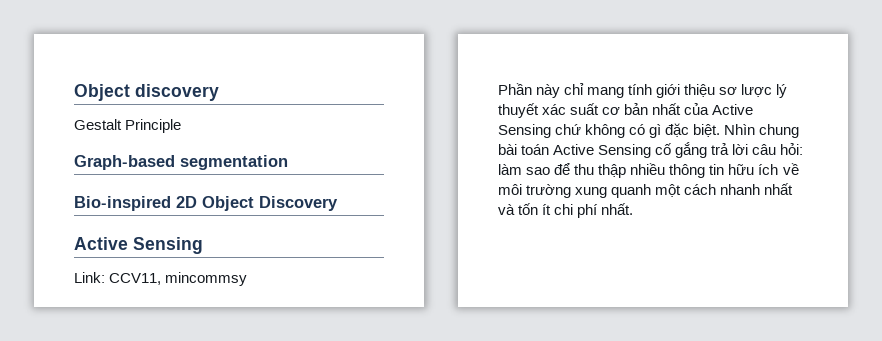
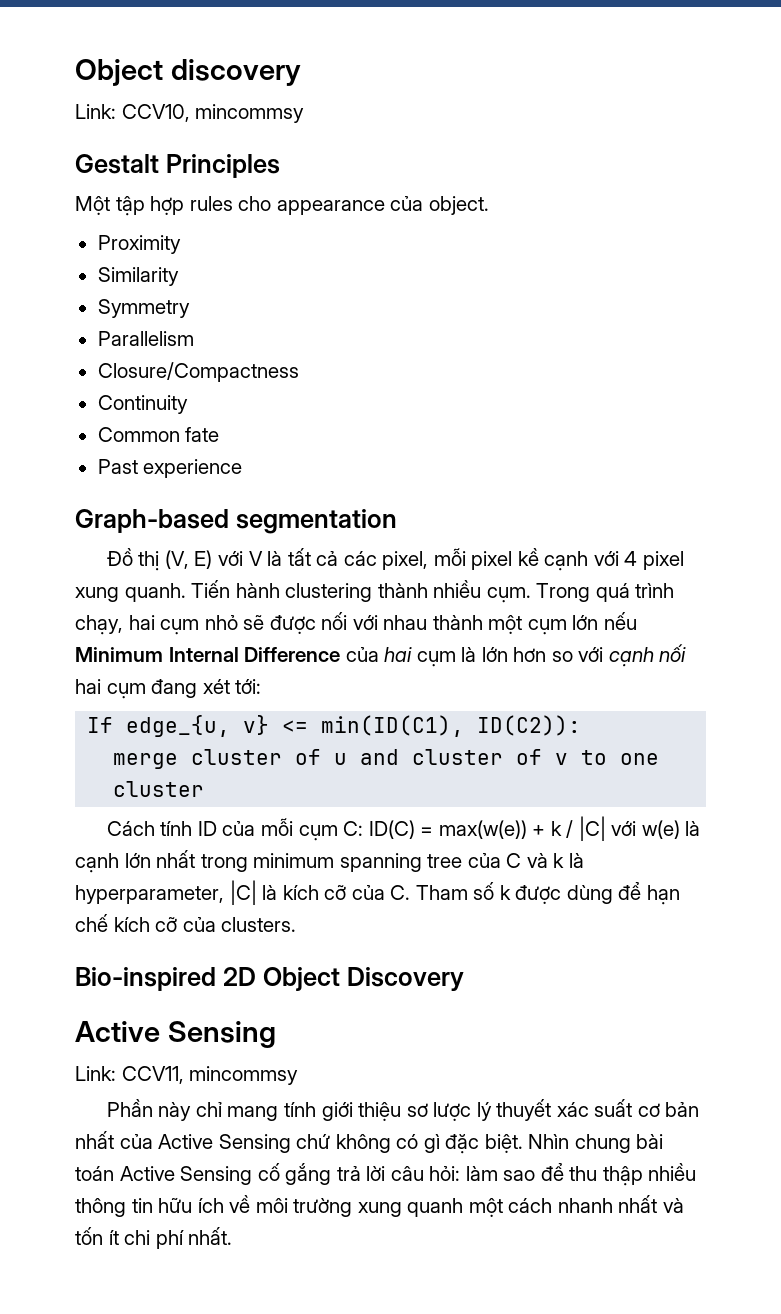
- Gestalt Principle
+ Link: CCV10, mincommsy
+ Gestalt Principles
+ Một tập hợp rules cho appearance của object.
+ Proximity
+ Similarity
+ Symmetry
+ Parallelism
+ Closure/Compactness
+ Continuity
+ Common fate
+ Past experience
  Graph-based segmentation
+ Đồ thị (V, E) với V là tất cả các pixel, mỗi pixel kề cạnh với 4 pixel xung quanh. Tiến hành clustering thành nhiều cụm. Trong quá trình chạy, hai cụm nhỏ sẽ được nối với nhau thành một cụm lớn nếu Minimum Internal Difference của hai cụm là lớn hơn so với cạnh nối hai cụm đang xét tới:
+ If edge_{u, v} <= min(ID(C1), ID(C2)):
+ merge cluster of u and cluster of v to one cluster
+ Cách tính ID của mỗi cụm C: ID(C) = max(w(e)) + k / |C| với w(e) là cạnh lớn nhất trong minimum spanning tree của C và k là hyperparameter, |C| là kích cỡ của C. Tham số k được dùng để hạn chế kích cỡ của clusters.

